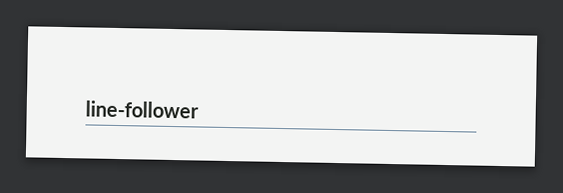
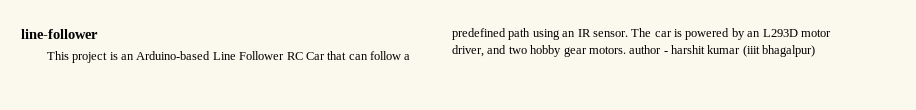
+ This project is an Arduino-based Line Follower RC Car that can follow a predefined path using an IR sensor. The car is powered by an L293D motor driver, and two hobby gear motors. author - harshit kumar (iiit bhagalpur)

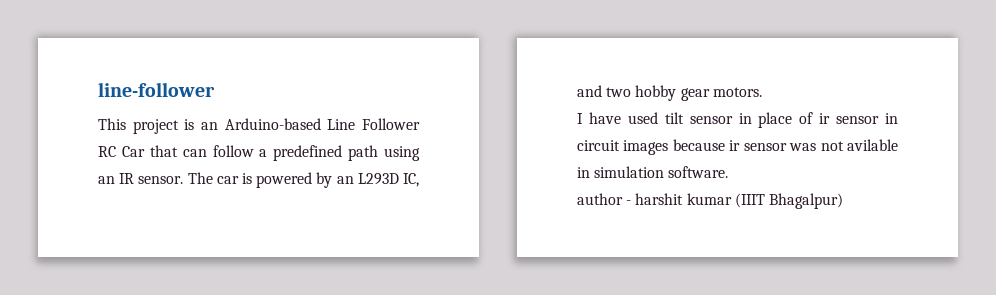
- The car is powered by an L293D motor driver, and two hobby gear motors. author - harshit kumar (iiit bhagalpur)
+ The car is powered by an L293D IC, and two hobby gear motors.
+ I have used tilt sensor in place of ir sensor in circuit images because ir sensor was not avilable in simulation software.
+ author - harshit kumar (IIIT Bhagalpur)

